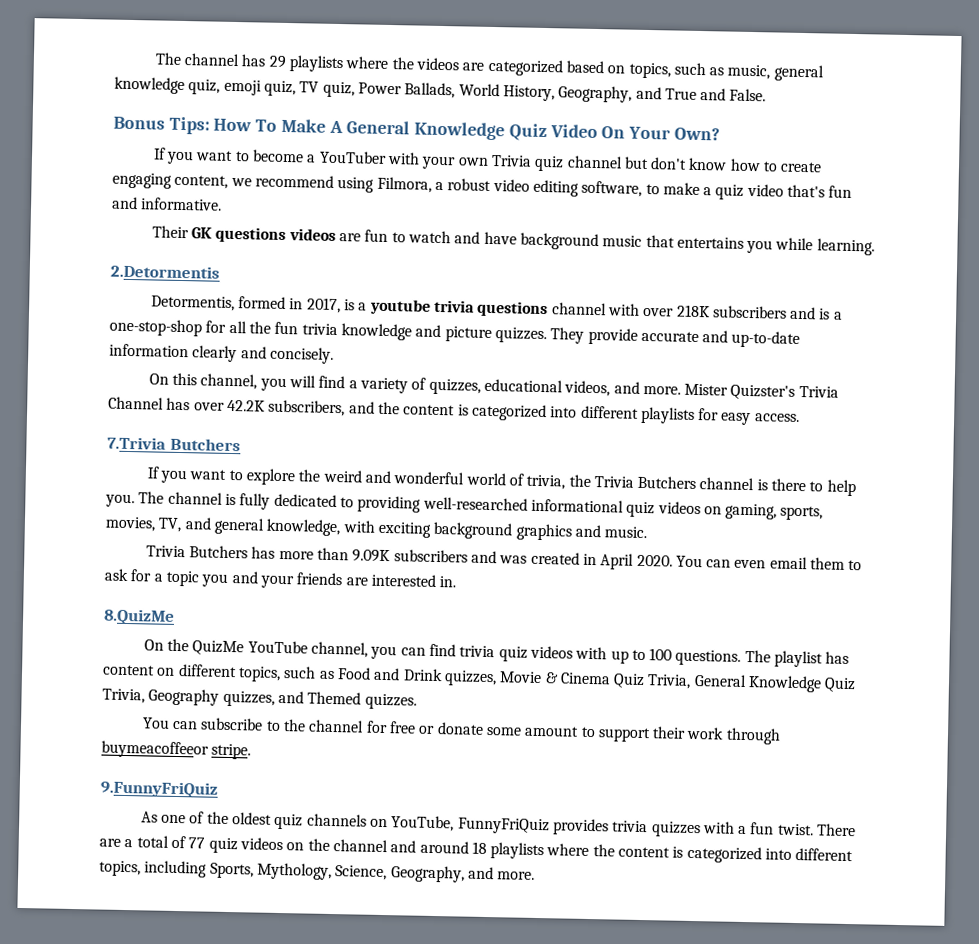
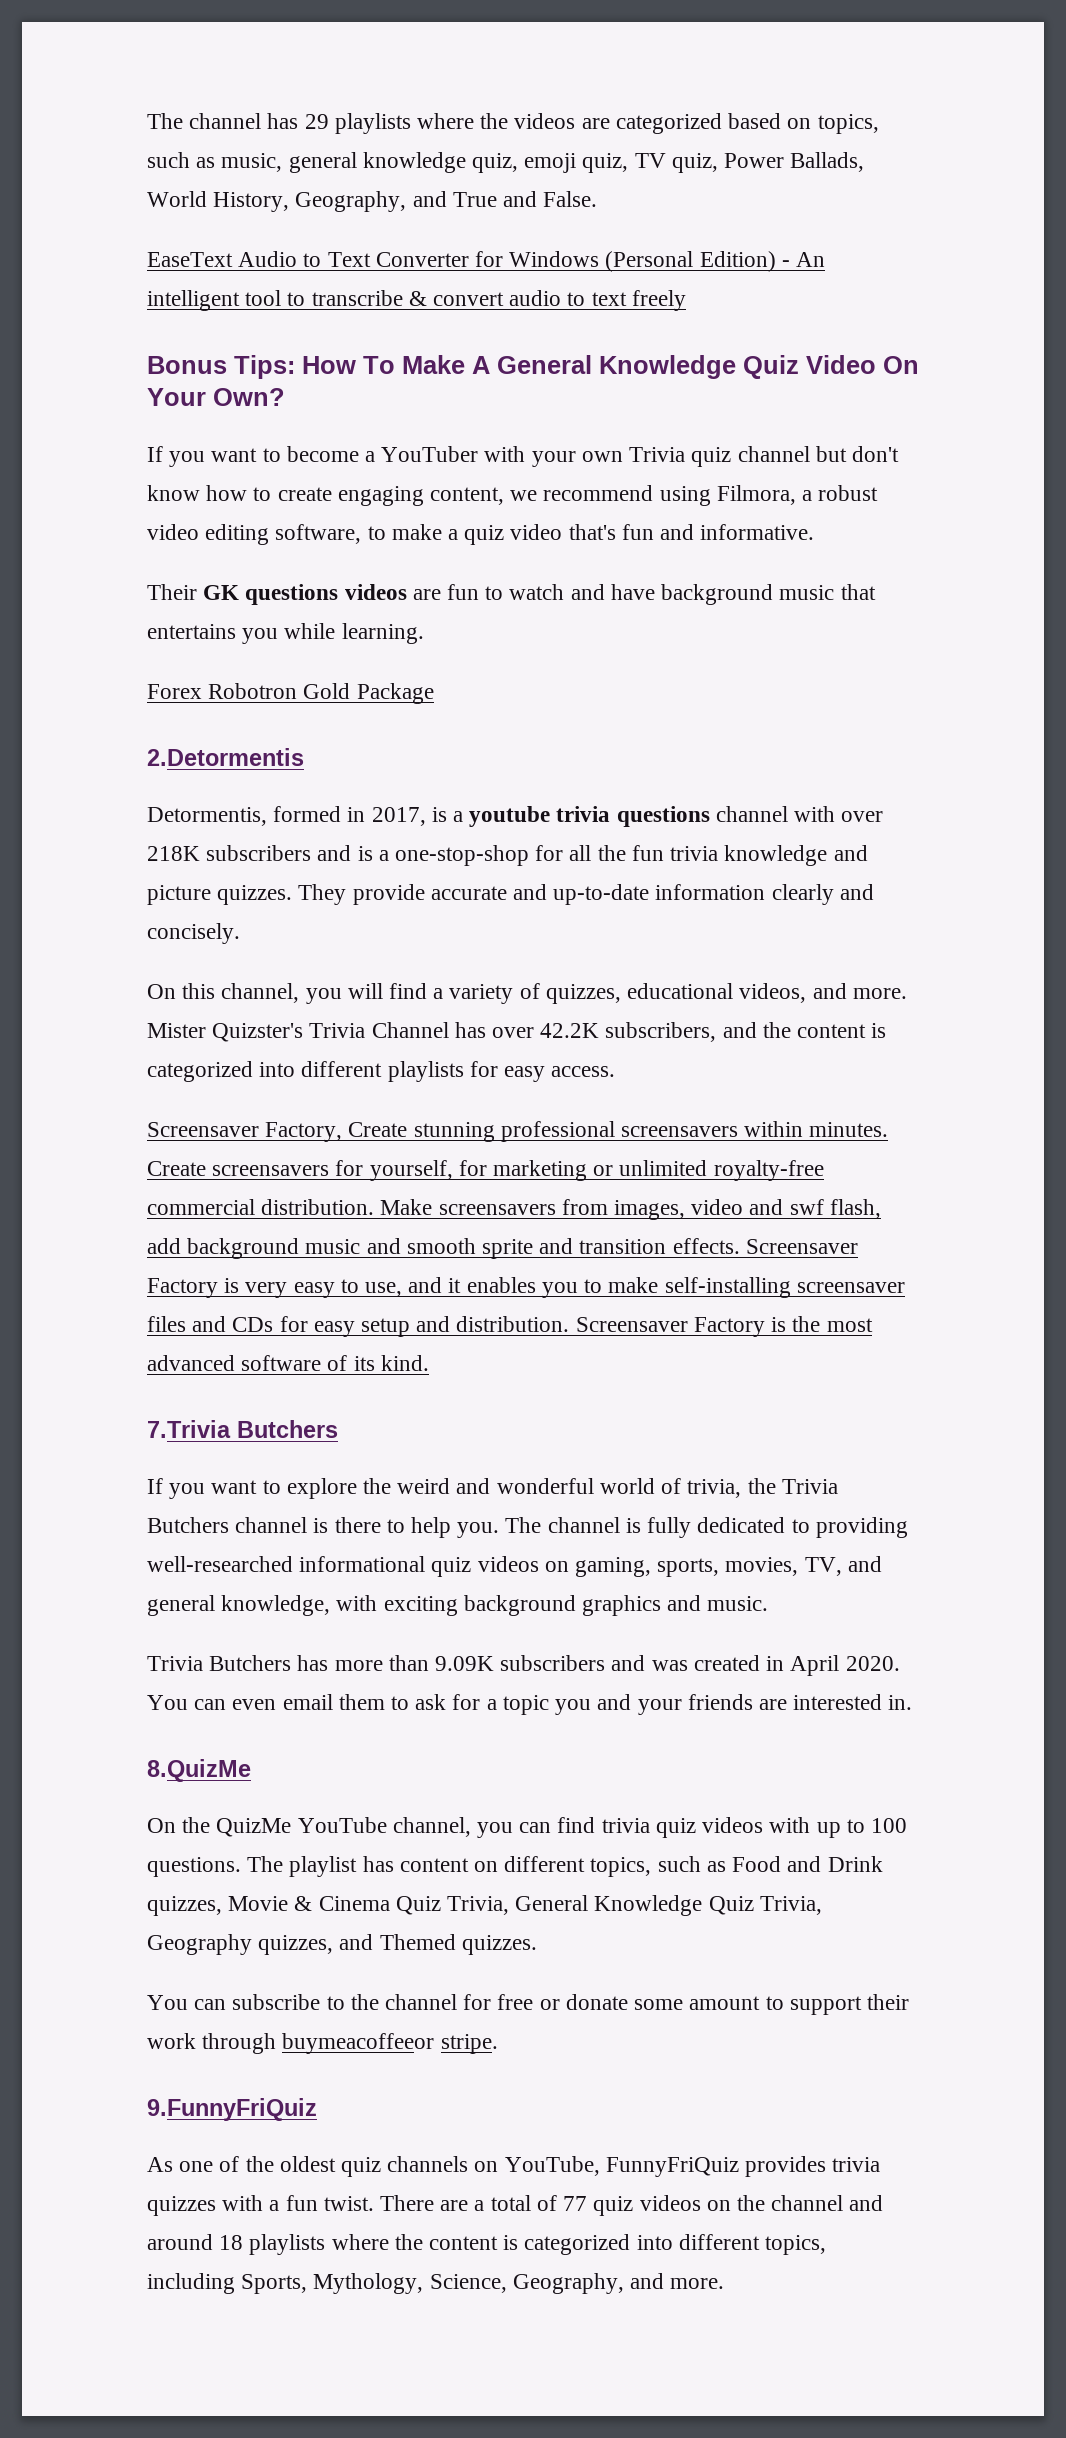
+ EaseText Audio to Text Converter for Windows (Personal Edition) - An intelligent tool to transcribe & convert audio to text freely
+ Forex Robotron Gold Package
+ Screensaver Factory, Create stunning professional screensavers within minutes. Create screensavers for yourself, for marketing or unlimited royalty-free commercial distribution. Make screensavers from images, video and swf flash, add background music and smooth sprite and transition effects. Screensaver Factory is very easy to use, and it enables you to make self-installing screensaver files and CDs for easy setup and distribution. Screensaver Factory is the most advanced software of its kind.

